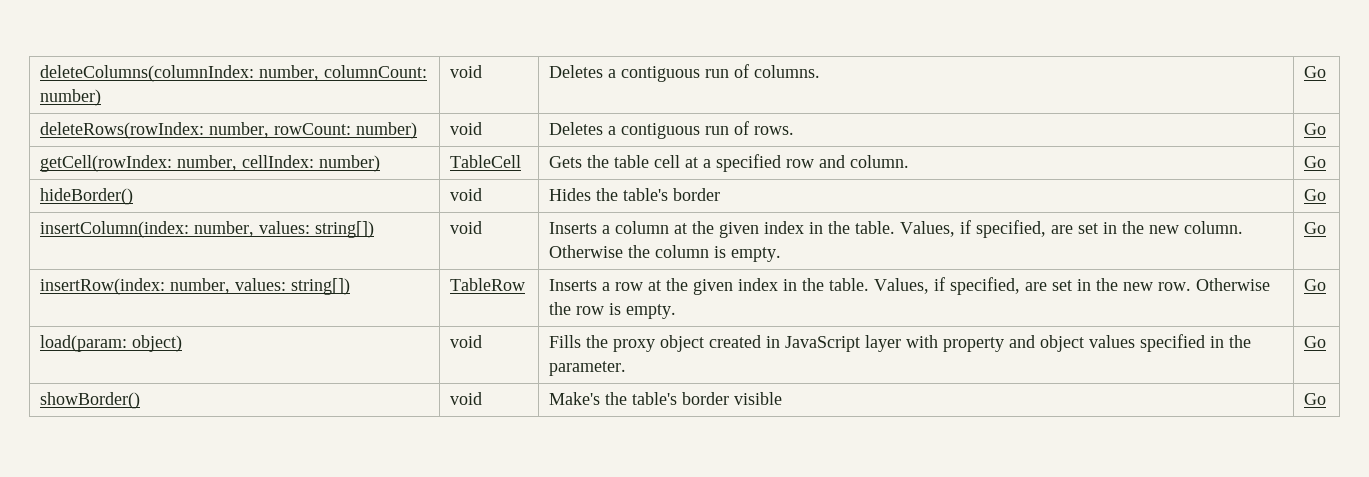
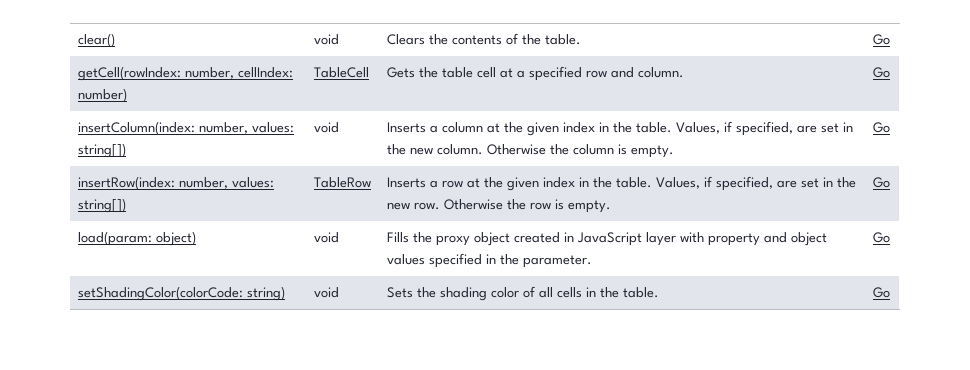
- deleteColumns(columnIndex: number, columnCount: number) | void | Deletes a contiguous run of columns. | Go
- deleteRows(rowIndex: number, rowCount: number) | void | Deletes a contiguous run of rows. | Go
+ clear() | void | Clears the contents of the table. | Go
- hideBorder() | void | Hides the table's border | Go
- showBorder() | void | Make's the table's border visible | Go
+ setShadingColor(colorCode: string) | void | Sets the shading color of all cells in the table. | Go

